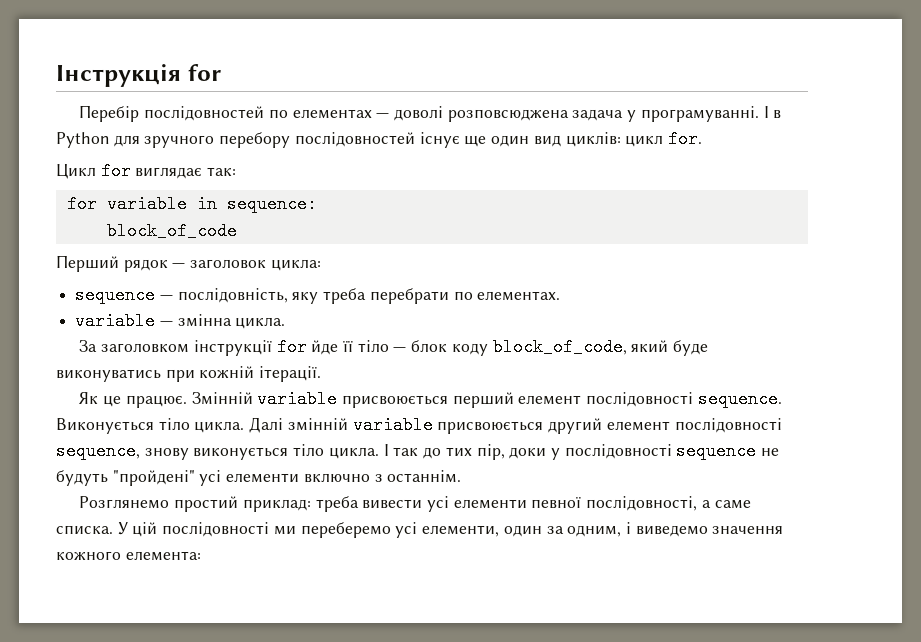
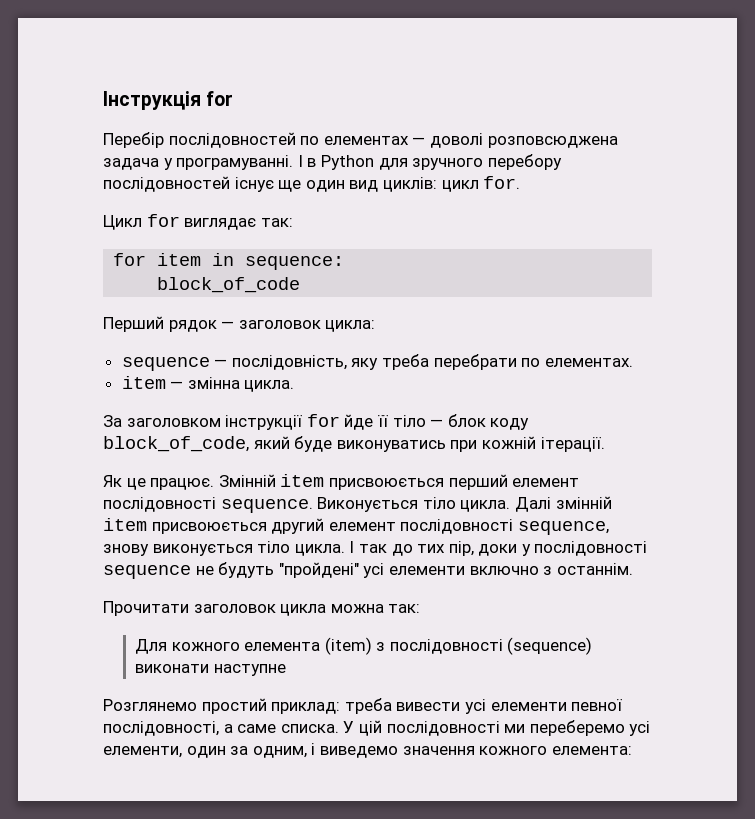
- for variable in sequence:
+ for item in sequence:
- variable — змінна цикла.
+ item — змінна цикла.
- Змінній variable присвоюється перший елемент послідовності sequence.
+ Змінній item присвоюється перший елемент послідовності sequence.
- Далі змінній variable присвоюється другий елемент послідовності sequence, знову виконується тіло цикла.
+ Далі змінній item присвоюється другий елемент послідовності sequence, знову виконується тіло цикла.
+ Прочитати заголовок цикла можна так:
+ Для кожного елемента (item) з послідовності (sequence) виконати наступне

